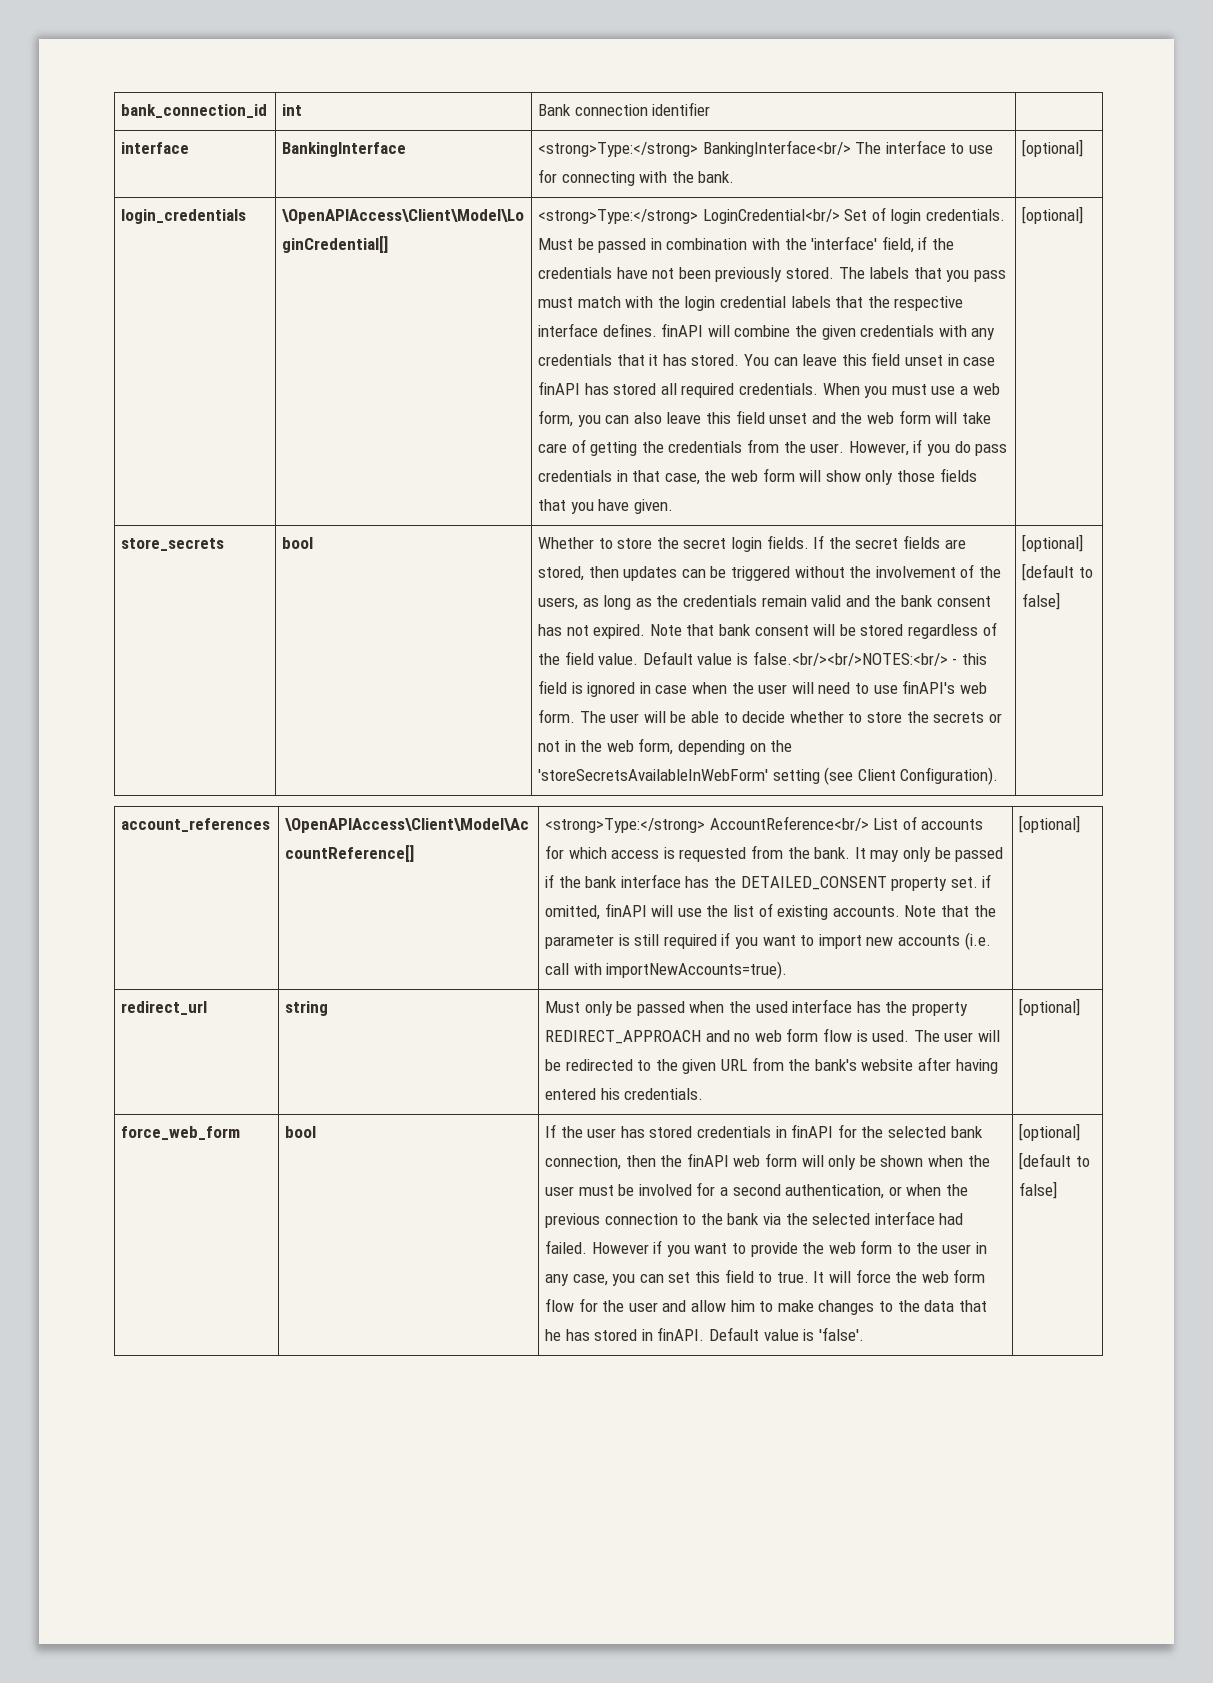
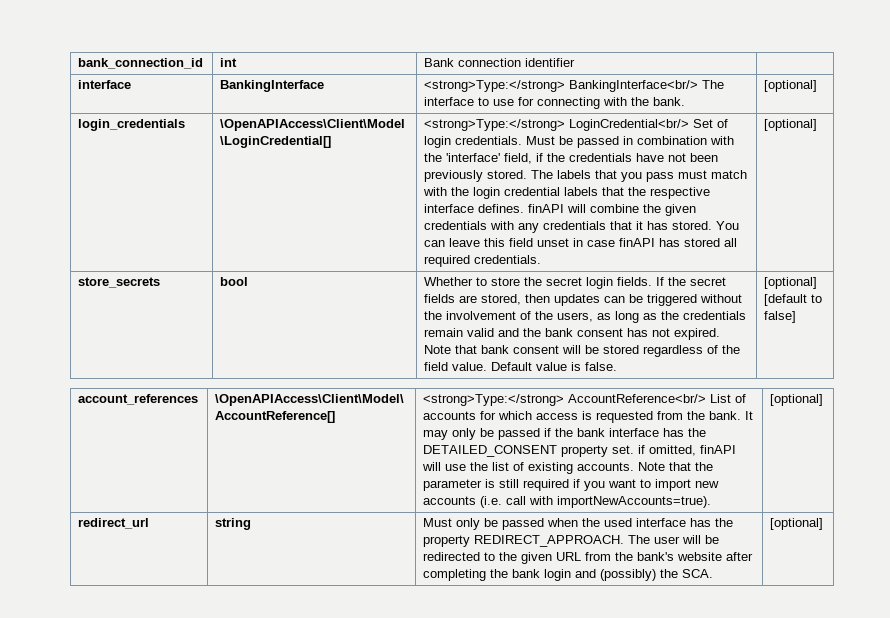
- When you must use a web form, you can also leave this field unset and the web form will take care of getting the credentials from the user. However, if you do pass credentials in that case, the web form will show only those fields that you have given.
- Default value is false.<br/><br/>NOTES:<br/> - this field is ignored in case when the user will need to use finAPI's web form. The user will be able to decide whether to store the secrets or not in the web form, depending on the 'storeSecretsAvailableInWebForm' setting (see Client Configuration).
+ Default value is false.
- redirect_url | string | Must only be passed when the used interface has the property REDIRECT_APPROACH and no web form flow is used. The user will be redirected to the given URL from the bank's website after having entered his credentials. | [optional]
- force_web_form | bool | If the user has stored credentials in finAPI for the selected bank connection, then the finAPI web form will only be shown when the user must be involved for a second authentication, or when the previous connection to the bank via the selected interface had failed. However if you want to provide the web form to the user in any case, you can set this field to true. It will force the web form flow for the user and allow him to make changes to the data that he has stored in finAPI. Default value is 'false'. | [optional] [default to false]
+ redirect_url | string | Must only be passed when the used interface has the property REDIRECT_APPROACH. The user will be redirected to the given URL from the bank's website after completing the bank login and (possibly) the SCA. | [optional]

